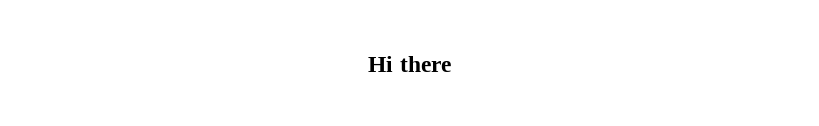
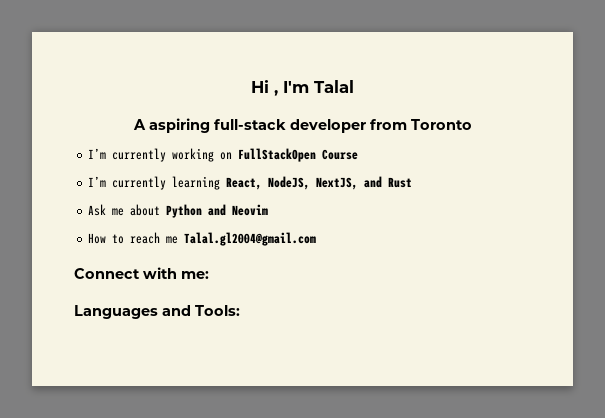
- Hi there
+ Hi , I'm Talal
+ A aspiring full-stack developer from Toronto
+ I’m currently working on FullStackOpen Course
+ I’m currently learning React, NodeJS, NextJS, and Rust
+ Ask me about Python and Neovim
+ How to reach me Talal.gl2004@gmail.com
+ Connect with me:
+ Languages and Tools:

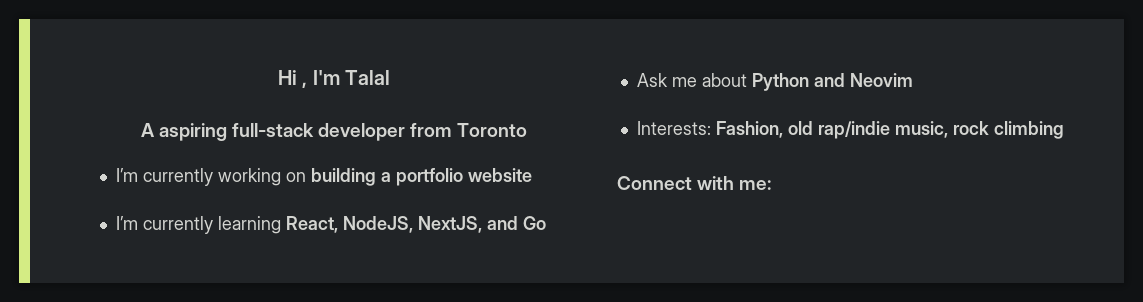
- I’m currently working on FullStackOpen Course
+ I’m currently working on building a portfolio website
- I’m currently learning React, NodeJS, NextJS, and Rust
+ I’m currently learning React, NodeJS, NextJS, and Go
- How to reach me Talal.gl2004@gmail.com
+ Interests: Fashion, old rap/indie music, rock climbing
- Languages and Tools:

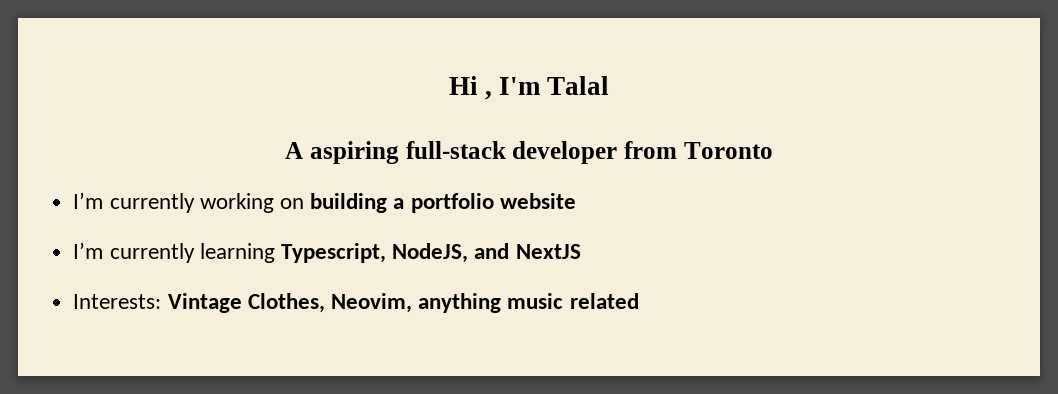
- I’m currently learning React, NodeJS, NextJS, and Go
- Ask me about Python and Neovim
- Interests: Fashion, old rap/indie music, rock climbing
- Connect with me:
+ I’m currently learning Typescript, NodeJS, and NextJS
+ Interests: Vintage Clothes, Neovim, anything music related

